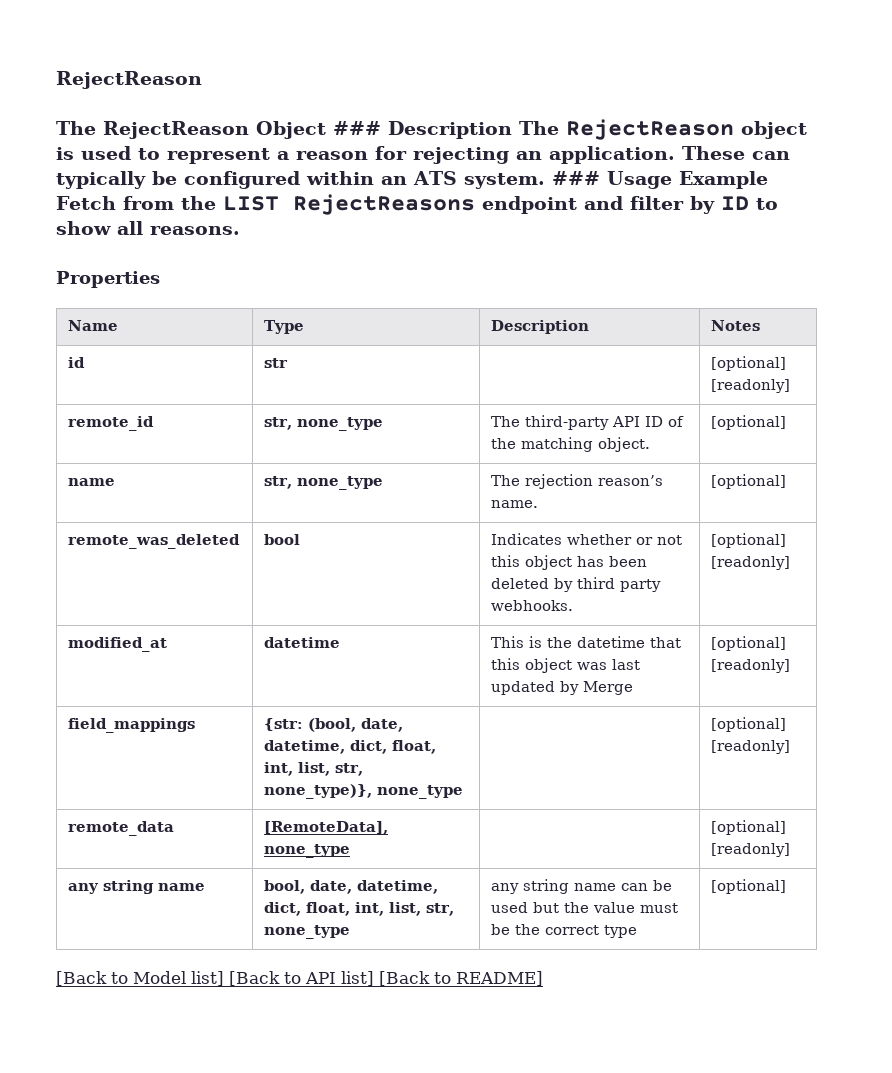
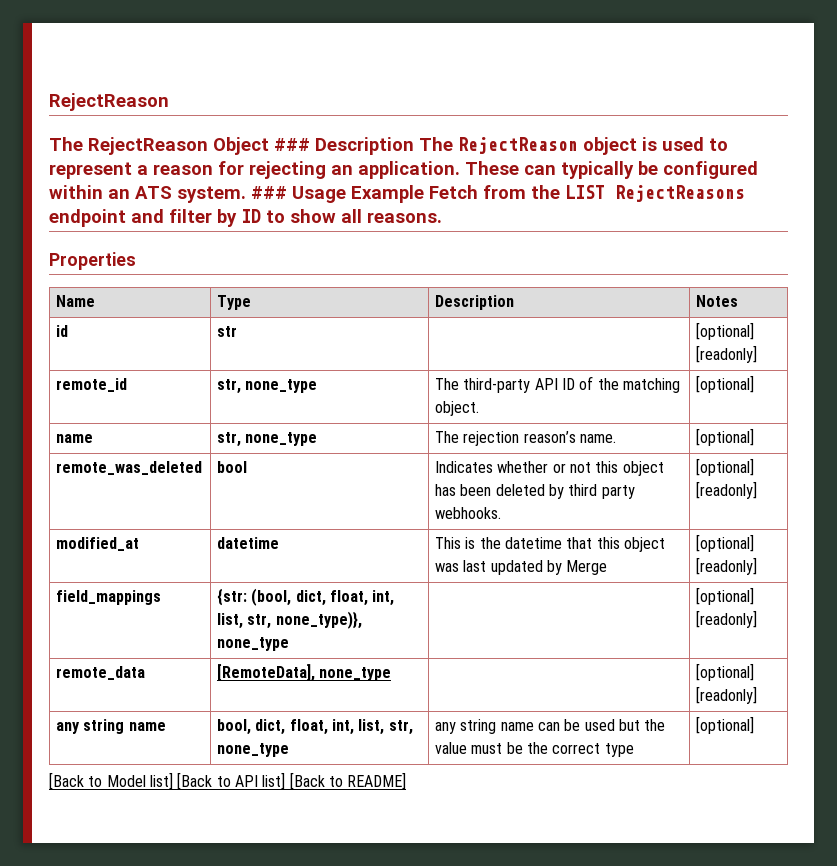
- field_mappings | {str: (bool, date, datetime, dict, float, int, list, str, none_type)}, none_type | | [optional] [readonly]
+ field_mappings | {str: (bool, dict, float, int, list, str, none_type)}, none_type | | [optional] [readonly]
- any string name | bool, date, datetime, dict, float, int, list, str, none_type | any string name can be used but the value must be the correct type | [optional]
+ any string name | bool, dict, float, int, list, str, none_type | any string name can be used but the value must be the correct type | [optional]

